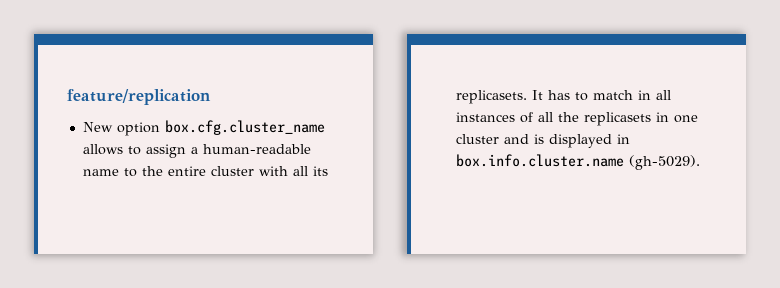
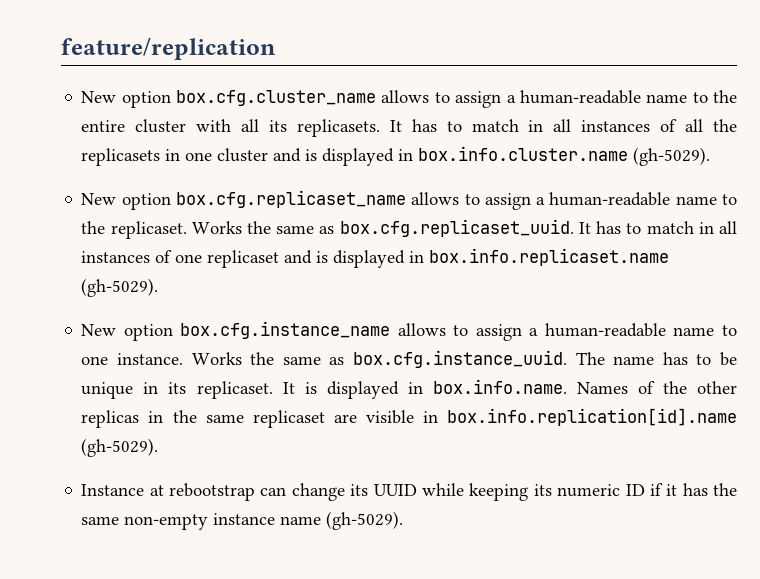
+ New option box.cfg.replicaset_name allows to assign a human-readable name to the replicaset. Works the same as box.cfg.replicaset_uuid. It has to match in all instances of one replicaset and is displayed in box.info.replicaset.name (gh-5029).
+ New option box.cfg.instance_name allows to assign a human-readable name to one instance. Works the same as box.cfg.instance_uuid. The name has to be unique in its replicaset. It is displayed in box.info.name. Names of the other replicas in the same replicaset are visible in box.info.replication[id].name (gh-5029).
+ Instance at rebootstrap can change its UUID while keeping its numeric ID if it has the same non-empty instance name (gh-5029).

